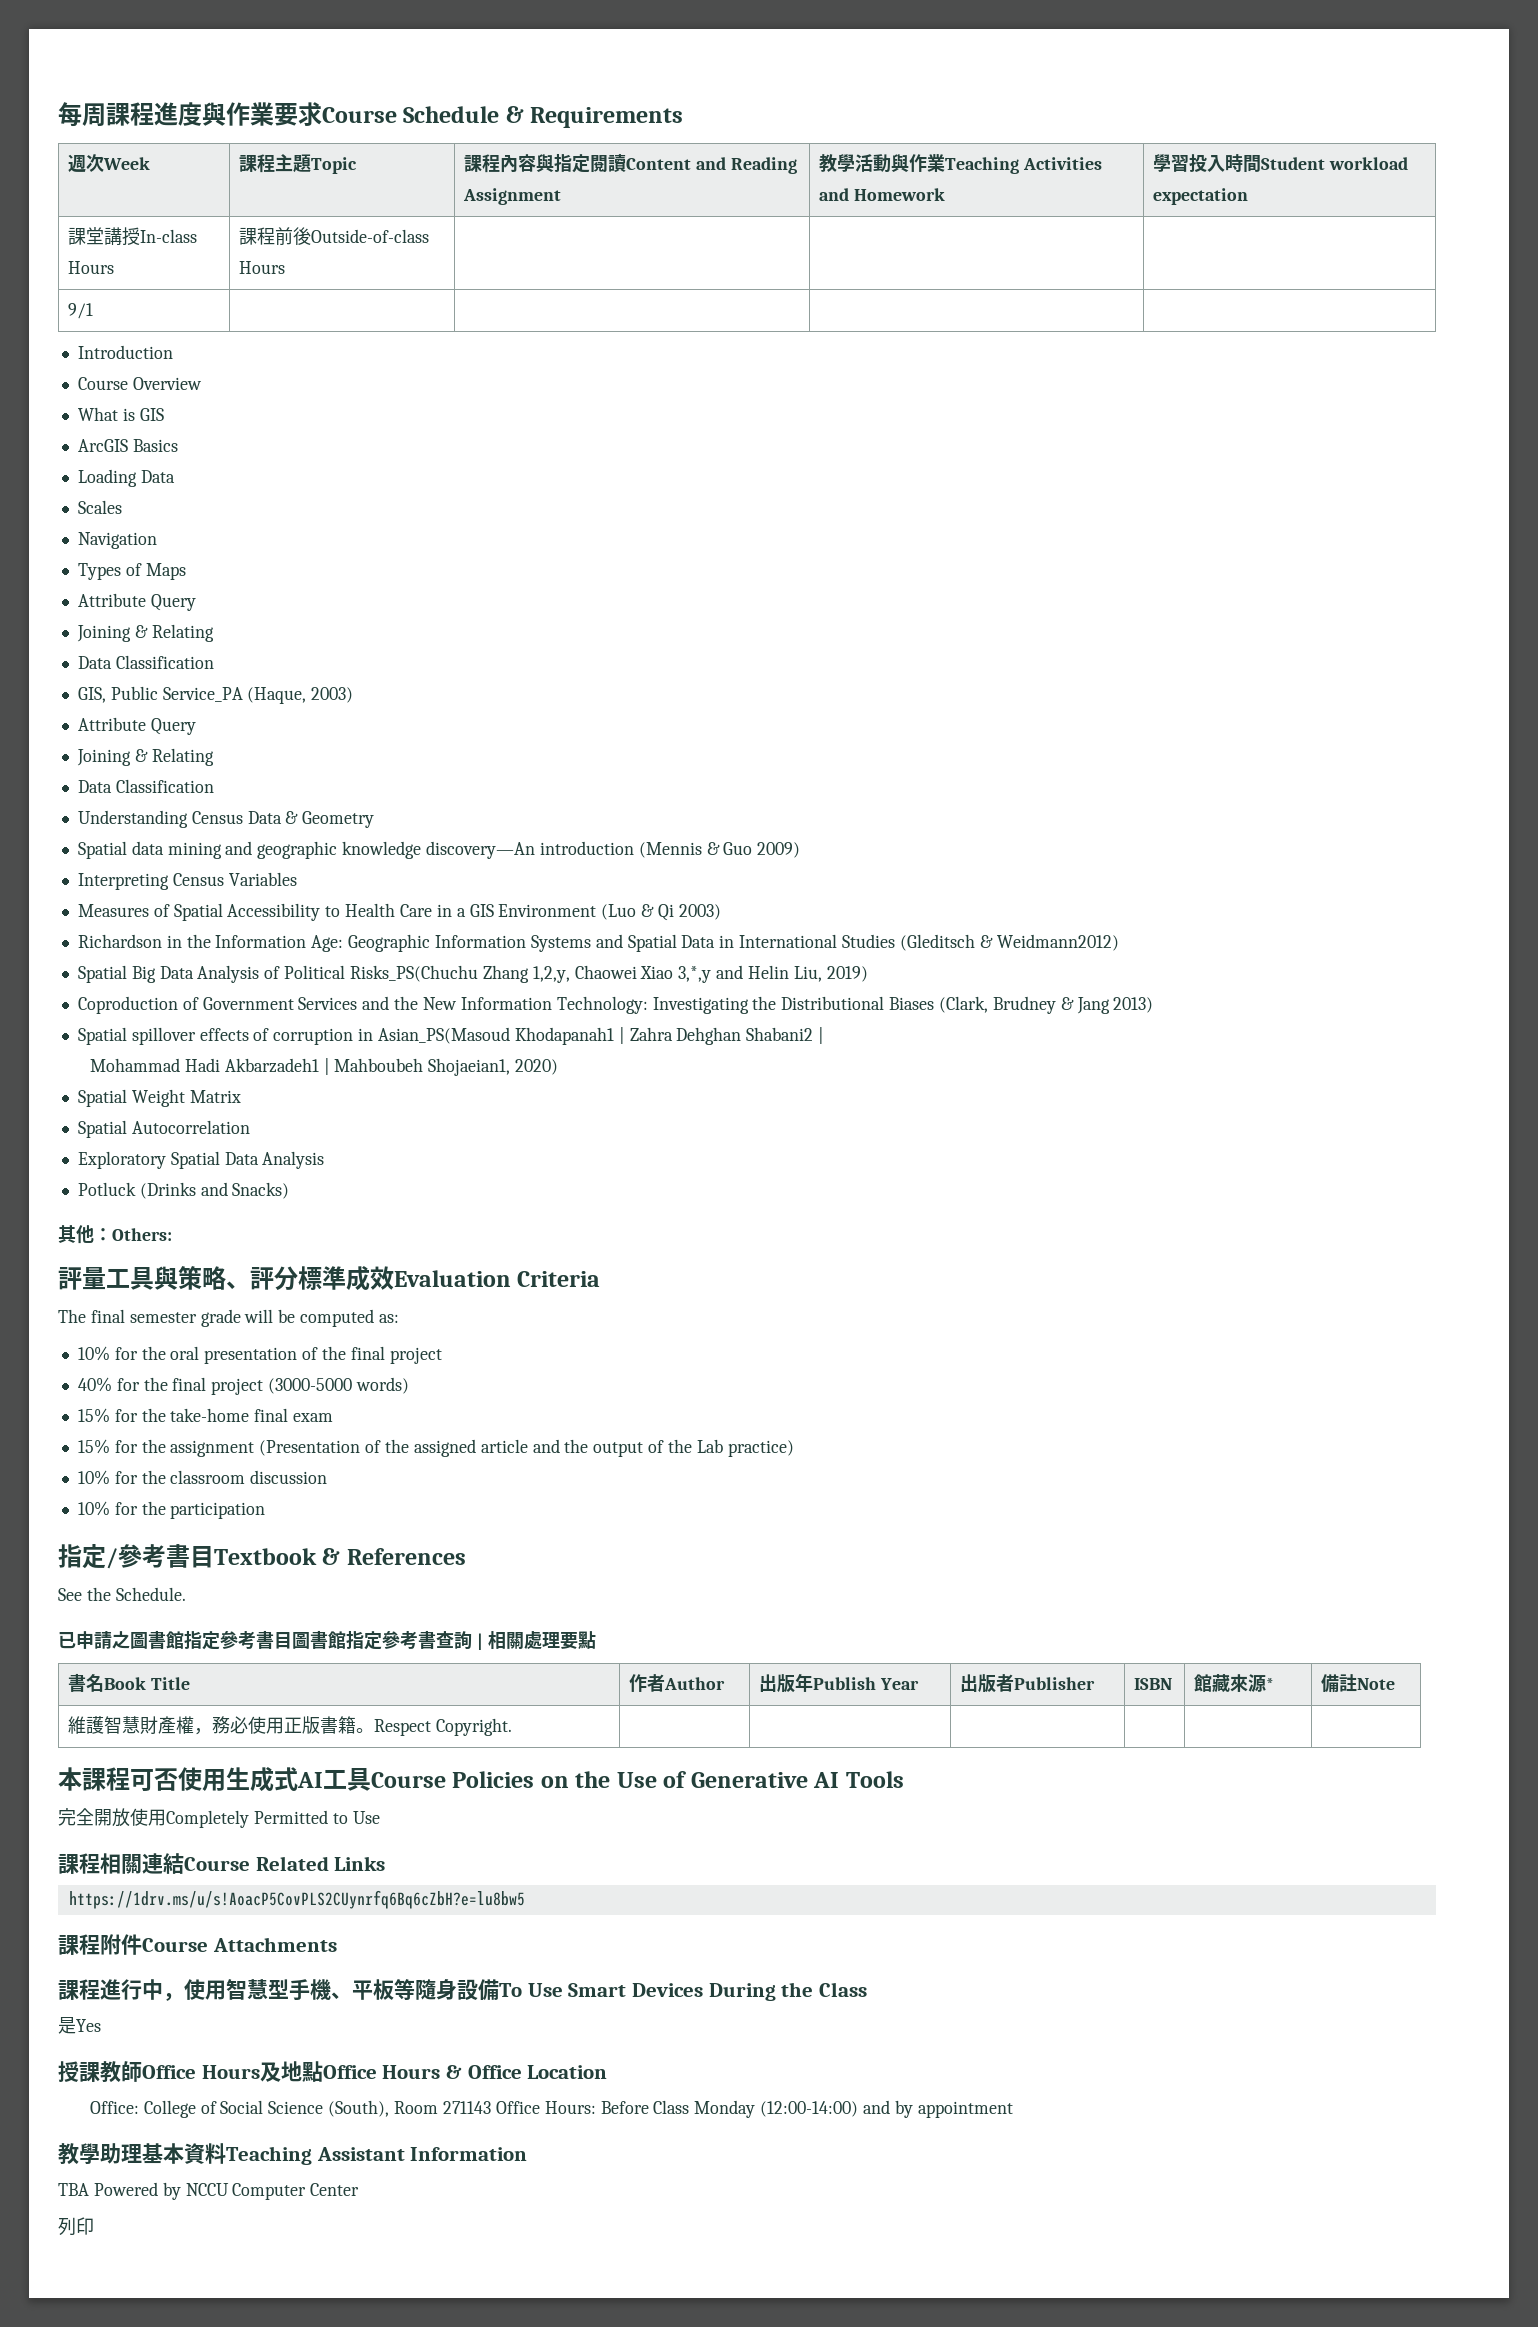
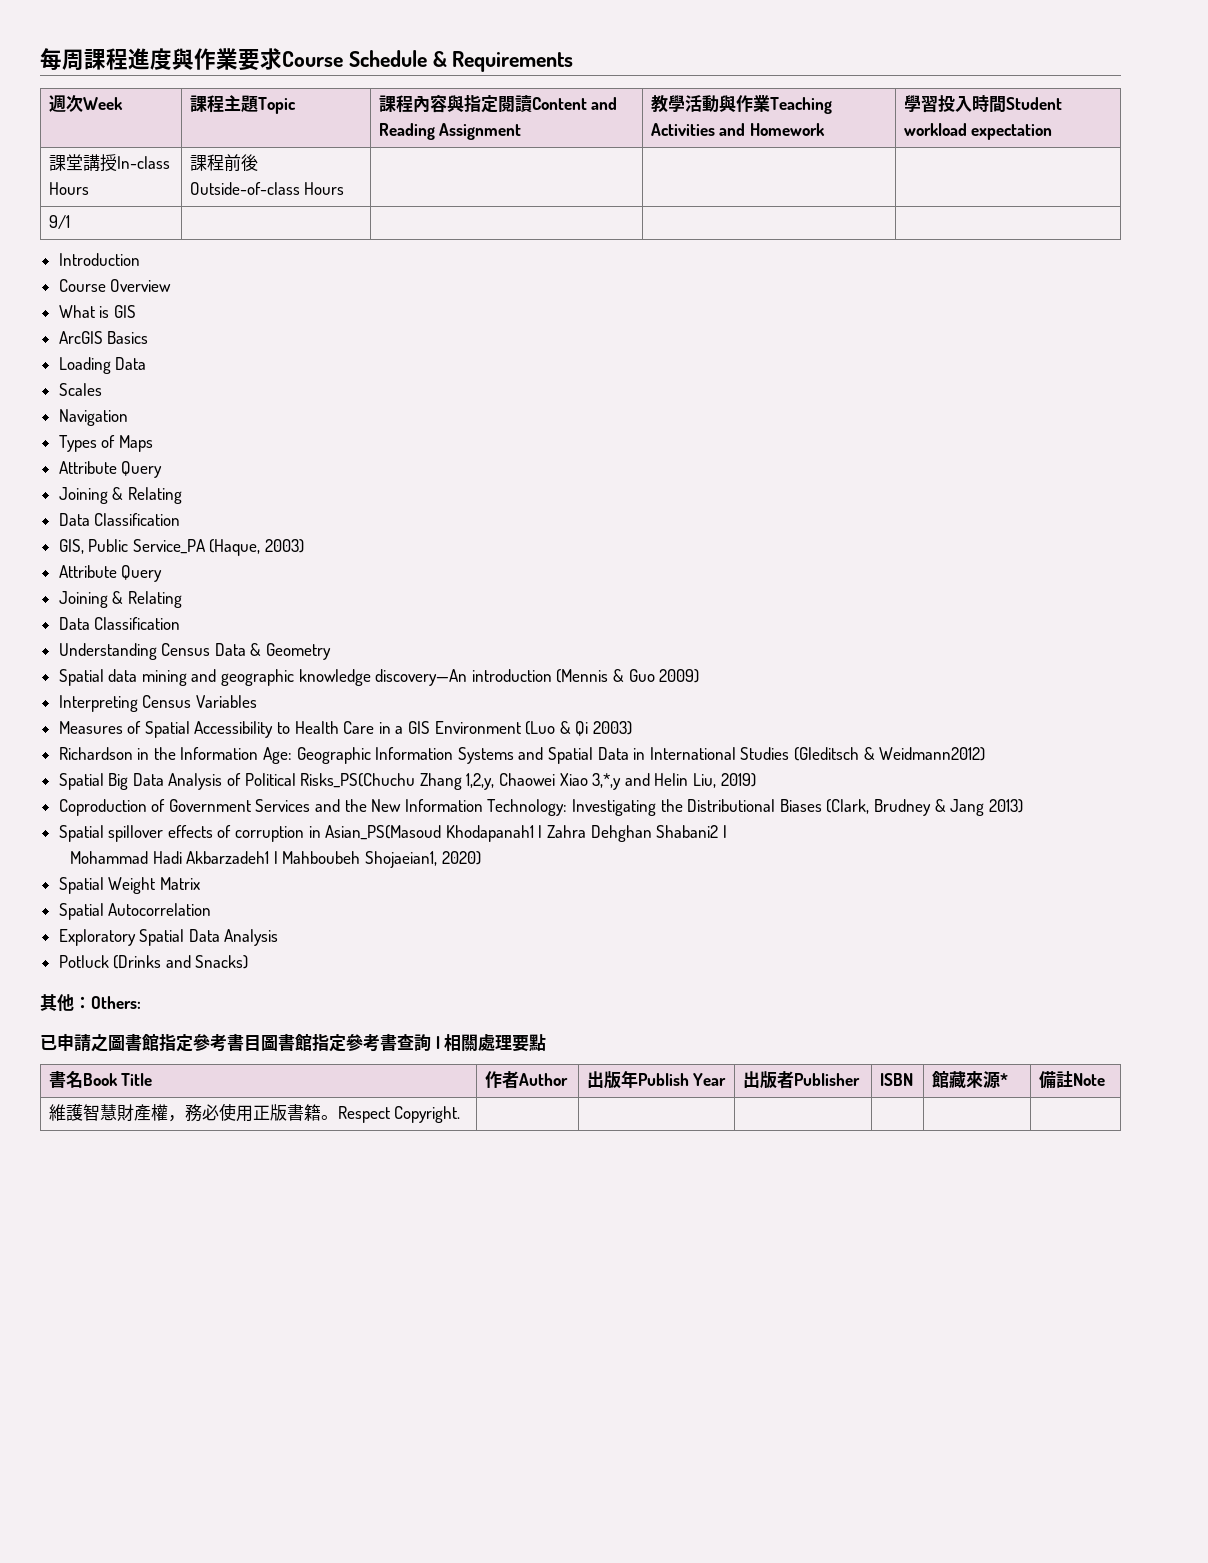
- 評量工具與策略、評分標準成效Evaluation Criteria
- The final semester grade will be computed as:
- 10% for the oral presentation of the final project
- 40% for the final project (3000-5000 words)
- 15% for the take-home final exam
- 15% for the assignment (Presentation of the assigned article and the output of the Lab practice)
- 10% for the classroom discussion
- 10% for the participation
- 指定/參考書目Textbook & References
- See the Schedule.
- 本課程可否使用生成式AI工具Course Policies on the Use of Generative AI Tools
- 完全開放使用Completely Permitted to Use
- 課程相關連結Course Related Links
- https://1drv.ms/u/s!AoacP5CovPLS2CUynrfq6Bq6cZbH?e=lu8bw5
- 課程附件Course Attachments
- 課程進行中，使用智慧型手機、平板等隨身設備To Use Smart Devices During the Class
- 是Yes
- 授課教師Office Hours及地點Office Hours & Office Location
- Office: College of Social Science (South), Room 271143 Office Hours: Before Class Monday (12:00-14:00) and by appointment
- 教學助理基本資料Teaching Assistant Information
- TBA Powered by NCCU Computer Center
- 列印

